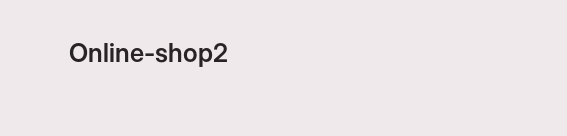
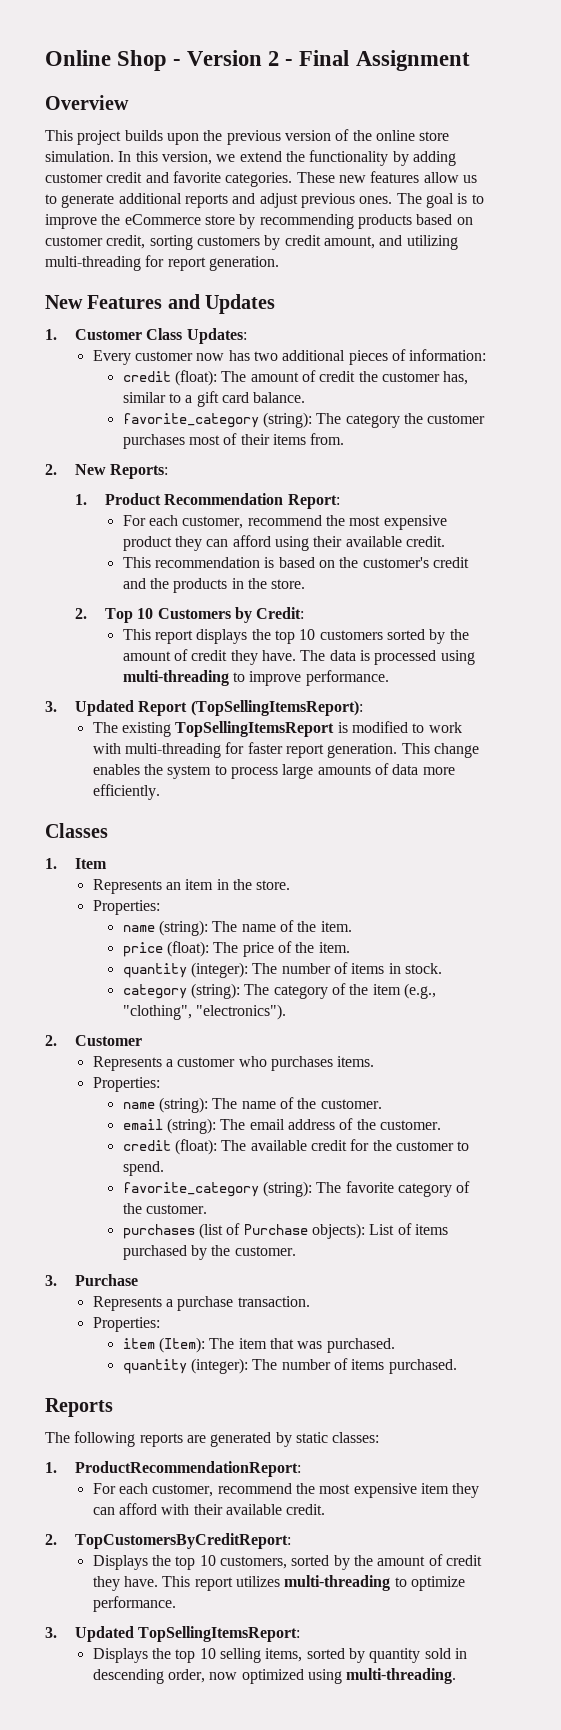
- Online-shop2
+ Online Shop - Version 2 - Final Assignment
+ Overview
+ This project builds upon the previous version of the online store simulation. In this version, we extend the functionality by adding customer credit and favorite categories. These new features allow us to generate additional reports and adjust previous ones. The goal is to improve the eCommerce store by recommending products based on customer credit, sorting customers by credit amount, and utilizing multi-threading for report generation.
+ New Features and Updates
+ 1. Customer Class Updates:
+ Every customer now has two additional pieces of information:
+ credit (float): The amount of credit the customer has, similar to a gift card balance.
+ favorite_category (string): The category the customer purchases most of their items from.
+ 2. New Reports:
+ 1. Product Recommendation Report:
+ For each customer, recommend the most expensive product they can afford using their available credit.
+ This recommendation is based on the customer's credit and the products in the store.
+ 2. Top 10 Customers by Credit:
+ This report displays the top 10 customers sorted by the amount of credit they have. The data is processed using multi-threading to improve performance.
+ 3. Updated Report (TopSellingItemsReport):
+ The existing TopSellingItemsReport is modified to work with multi-threading for faster report generation. This change enables the system to process large amounts of data more efficiently.
+ Classes
+ 1. Item
+ Represents an item in the store.
+ Properties:
+ name (string): The name of the item.
+ price (float): The price of the item.
+ quantity (integer): The number of items in stock.
+ category (string): The category of the item (e.g., "clothing", "electronics").
+ 2. Customer
+ Represents a customer who purchases items.
+ Properties:
+ name (string): The name of the customer.
+ email (string): The email address of the customer.
+ credit (float): The available credit for the customer to spend.
+ favorite_category (string): The favorite category of the customer.
+ purchases (list of Purchase objects): List of items purchased by the customer.
+ 3. Purchase
+ Represents a purchase transaction.
+ Properties:
+ item (Item): The item that was purchased.
+ quantity (integer): The number of items purchased.
+ Reports
+ The following reports are generated by static classes:
+ 1. ProductRecommendationReport:
+ For each customer, recommend the most expensive item they can afford with their available credit.
+ 2. TopCustomersByCreditReport:
+ Displays the top 10 customers, sorted by the amount of credit they have. This report utilizes multi-threading to optimize performance.
+ 3. Updated TopSellingItemsReport:
+ Displays the top 10 selling items, sorted by quantity sold in descending order, now optimized using multi-threading.

